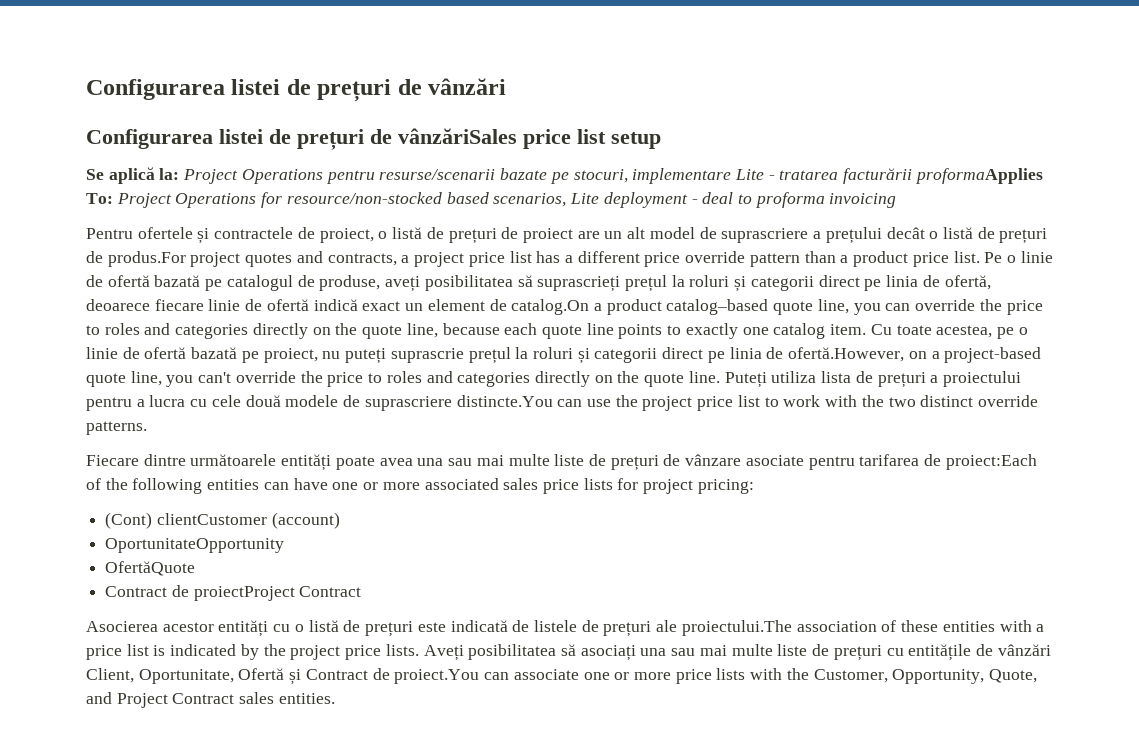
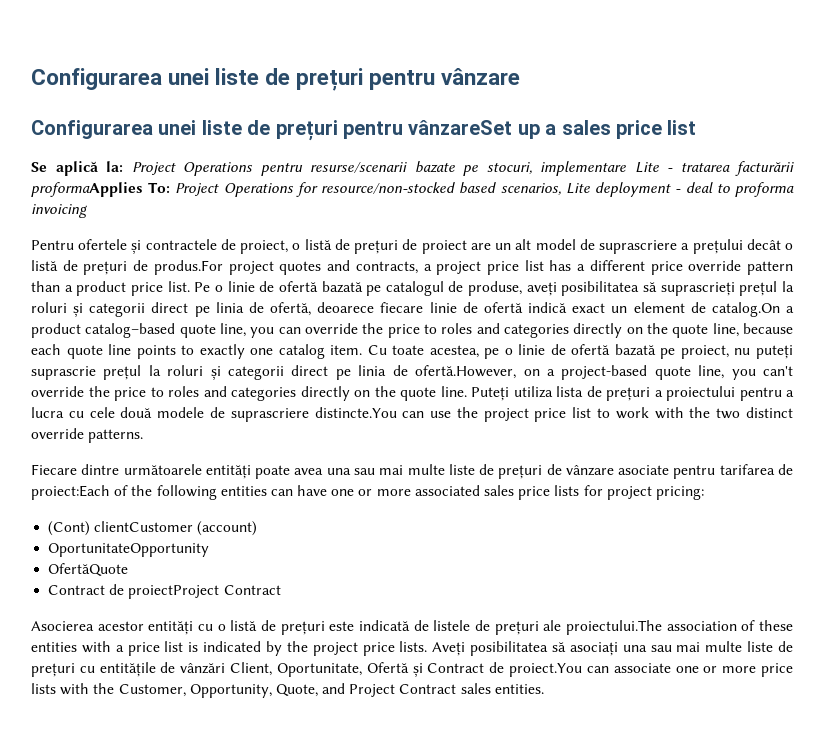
- Configurarea listei de prețuri de vânzări
- Configurarea listei de prețuri de vânzăriSales price list setup
+ Configurarea unei liste de prețuri pentru vânzare
+ Configurarea unei liste de prețuri pentru vânzareSet up a sales price list

